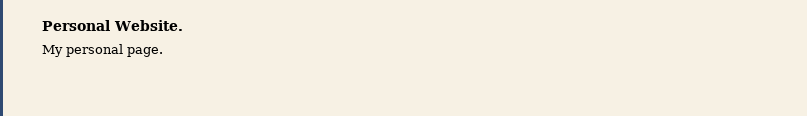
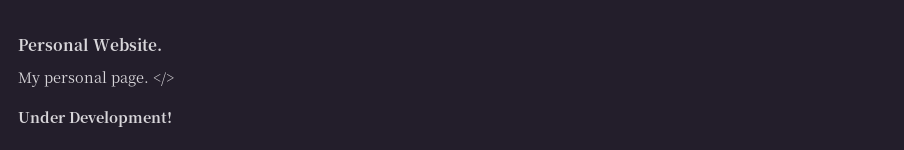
+ </>
+ Under Development!

